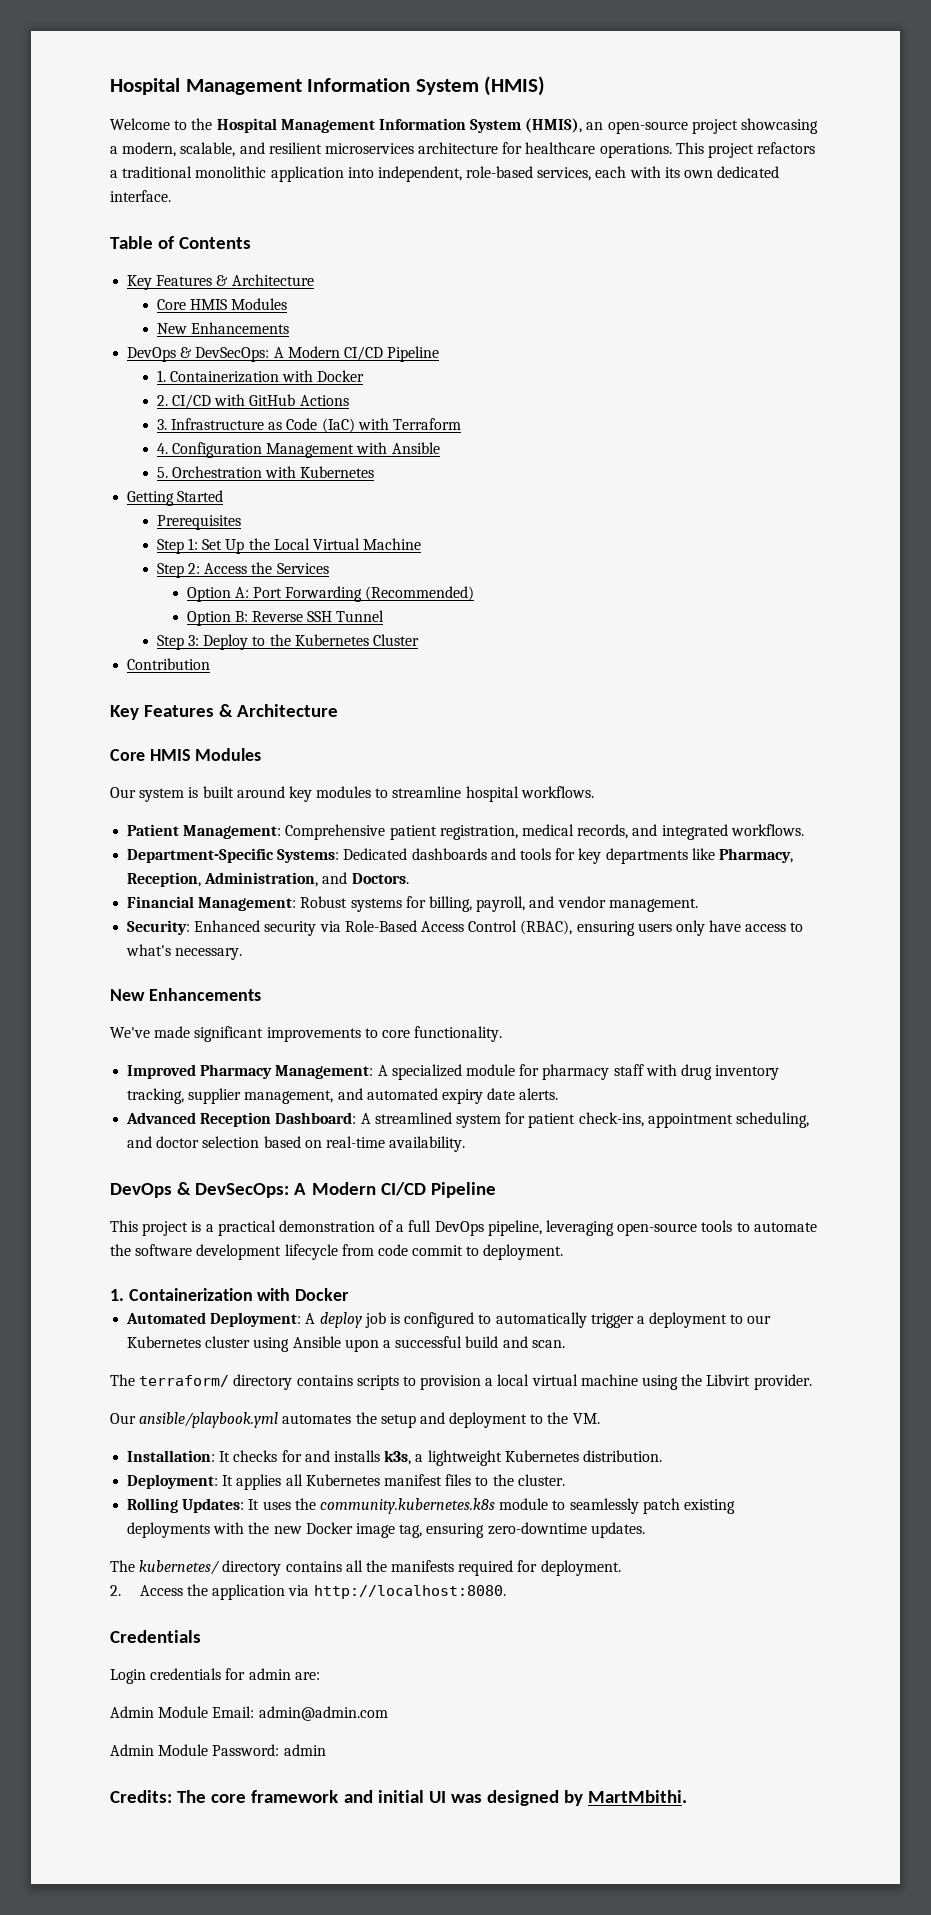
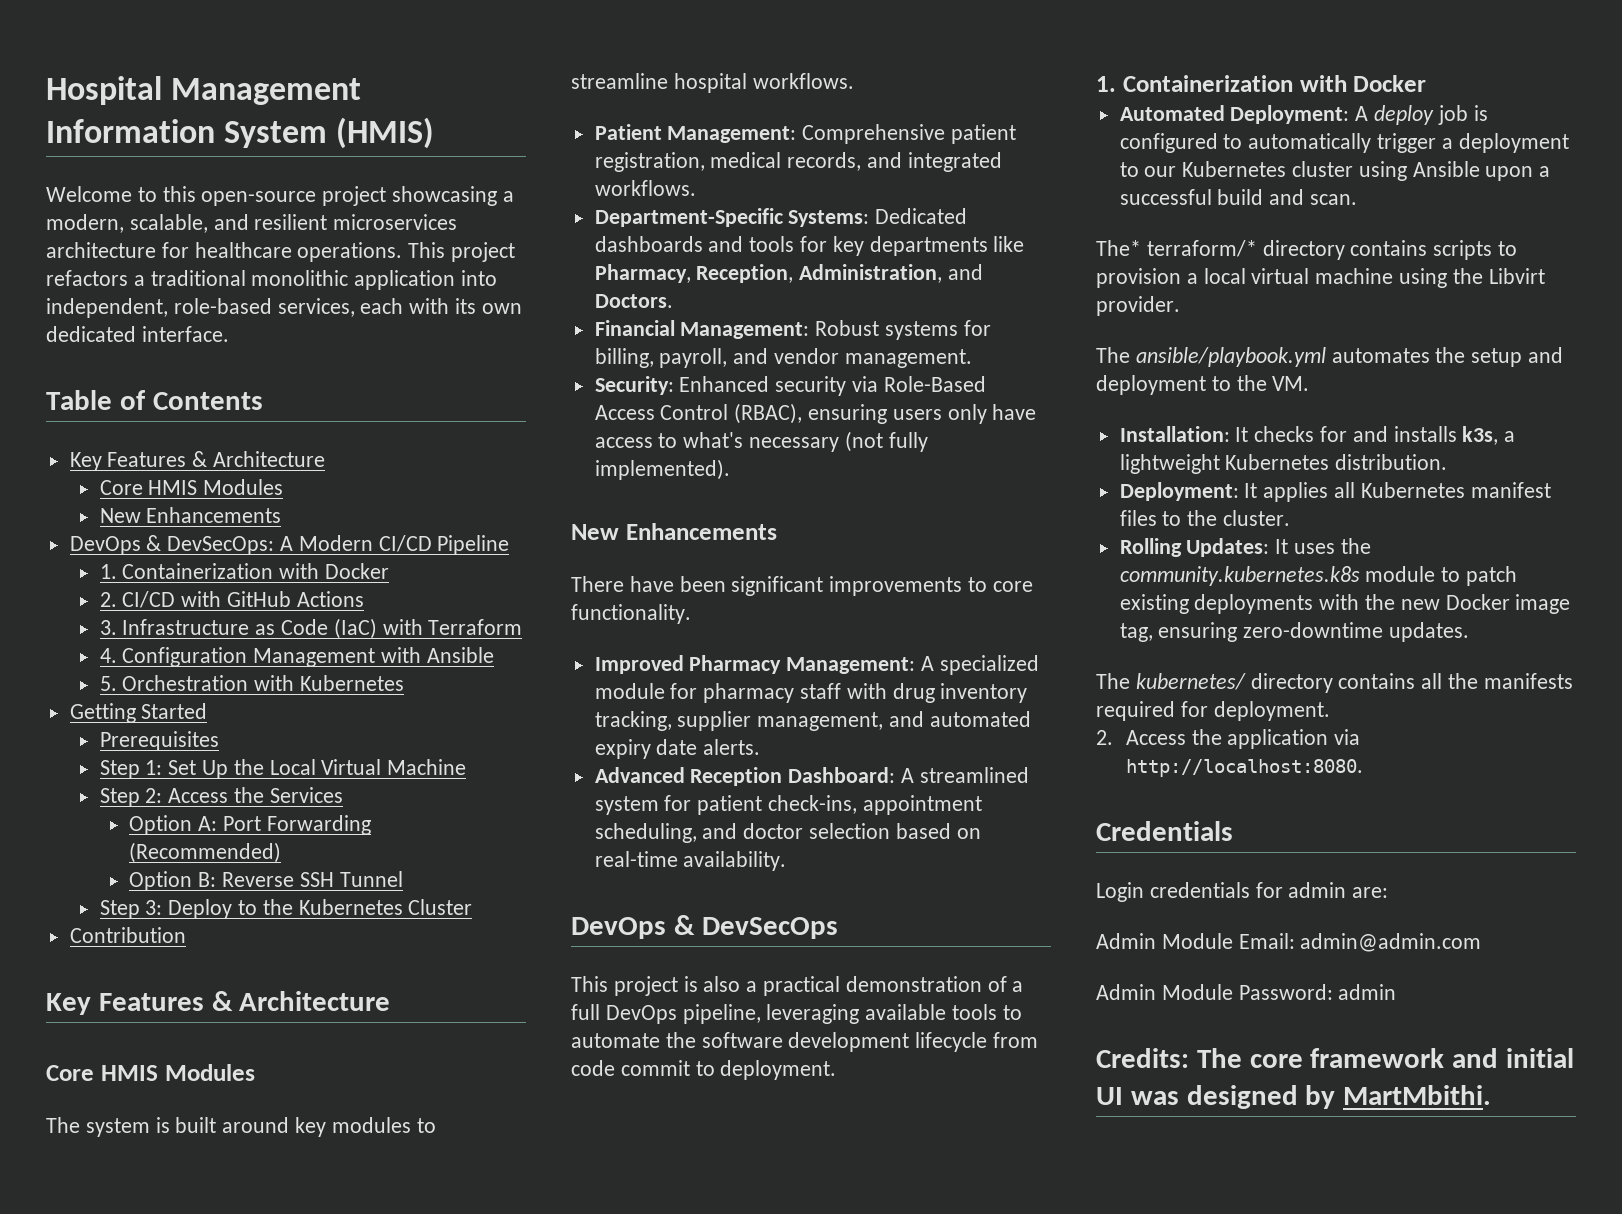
- Welcome to the Hospital Management Information System (HMIS), an open-source project showcasing a modern, scalable, and resilient microservices architecture for healthcare operations.
+ Welcome to this open-source project showcasing a modern, scalable, and resilient microservices architecture for healthcare operations.
- Our system is built around key modules to streamline hospital workflows.
+ The system is built around key modules to streamline hospital workflows.
- Security: Enhanced security via Role-Based Access Control (RBAC), ensuring users only have access to what's necessary.
+ Security: Enhanced security via Role-Based Access Control (RBAC), ensuring users only have access to what's necessary (not fully implemented).
  New Enhancements
- We've made significant improvements to core functionality.
+ There have been significant improvements to core functionality.
  Advanced Reception Dashboard: A streamlined system for patient check-ins, appointment scheduling, and doctor selection based on real-time availability.
- DevOps & DevSecOps: A Modern CI/CD Pipeline
+ DevOps & DevSecOps
- This project is a practical demonstration of a full DevOps pipeline, leveraging open-source tools to automate the software development lifecycle from code commit to deployment.
+ This project is also a practical demonstration of a full DevOps pipeline, leveraging available tools to automate the software development lifecycle from code commit to deployment.
- The terraform/ directory contains scripts to provision a local virtual machine using the Libvirt provider.
+ The* terraform/* directory contains scripts to provision a local virtual machine using the Libvirt provider.
- Our ansible/playbook.yml automates the setup and deployment to the VM.
+ The ansible/playbook.yml automates the setup and deployment to the VM.
- Rolling Updates: It uses the community.kubernetes.k8s module to seamlessly patch existing deployments with the new Docker image tag, ensuring zero-downtime updates.
+ Rolling Updates: It uses the community.kubernetes.k8s module to patch existing deployments with the new Docker image tag, ensuring zero-downtime updates.

